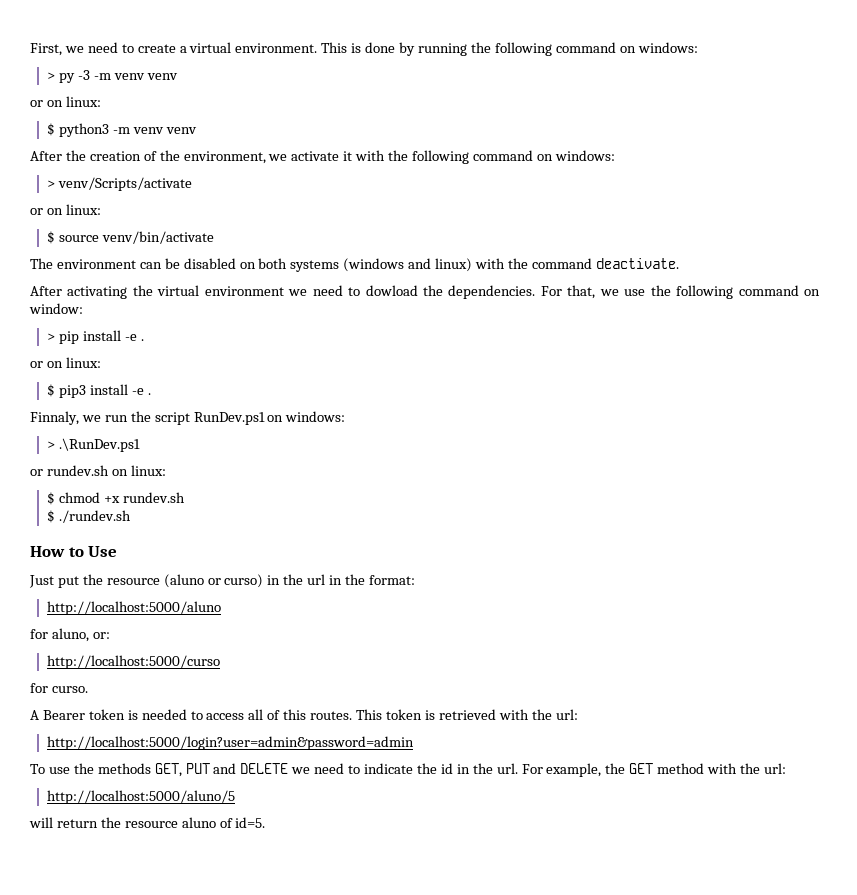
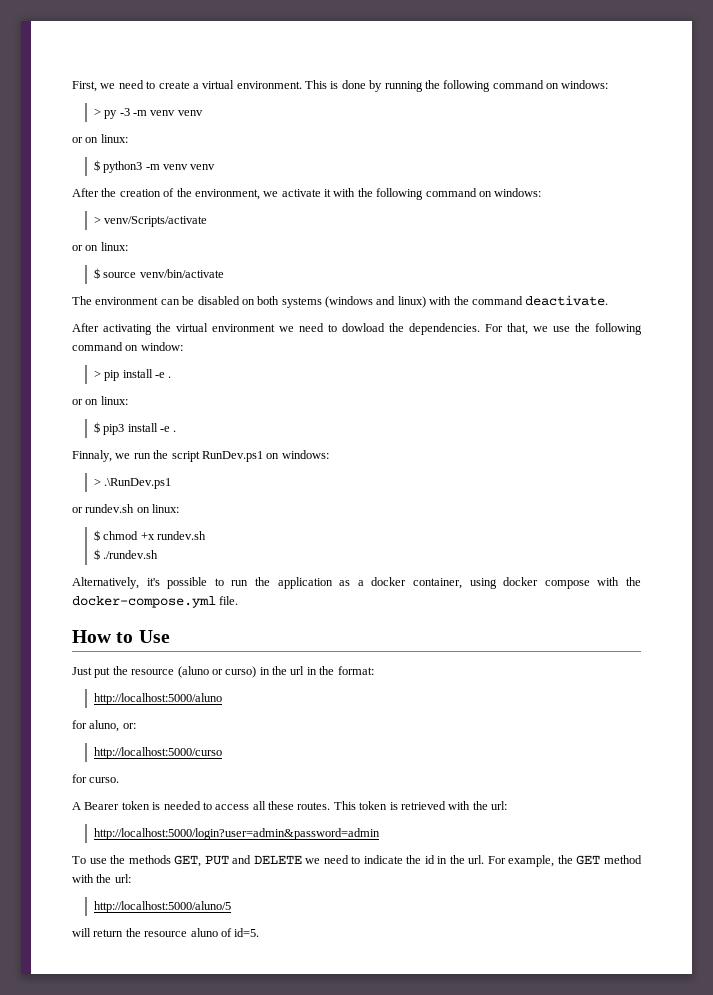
+ Alternatively, it's possible to run the application as a docker container, using docker compose with the docker-compose.yml file.
- A Bearer token is needed to access all of this routes.
+ A Bearer token is needed to access all these routes.

